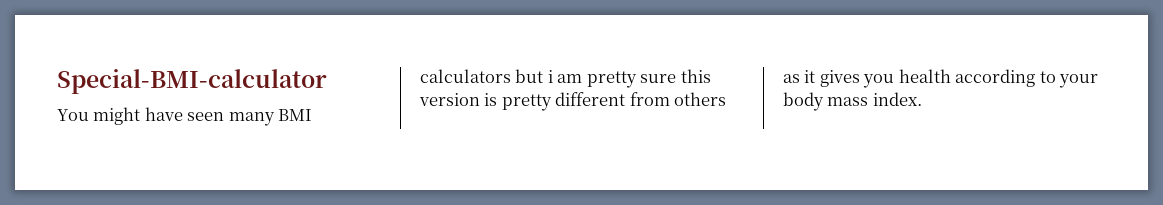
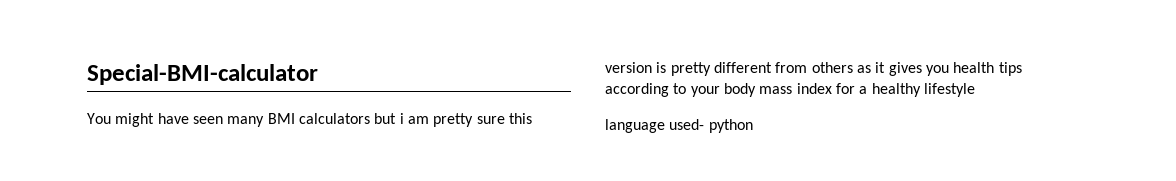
- You might have seen many BMI calculators but i am pretty sure this version is pretty different from others as it gives you health according to your body mass index.
+ You might have seen many BMI calculators but i am pretty sure this version is pretty different from others as it gives you health tips according to your body mass index for a healthy lifestyle
+ language used- python

